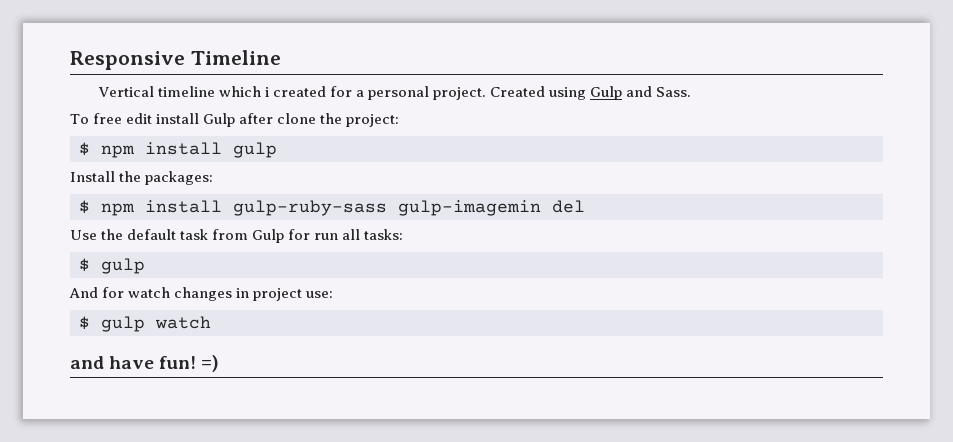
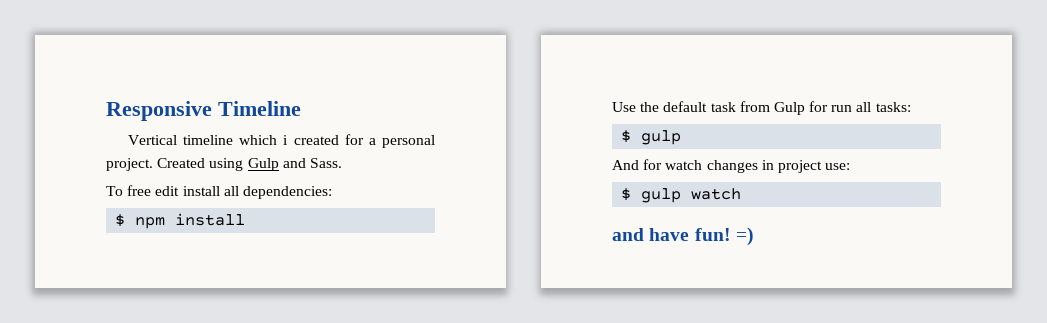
- To free edit install Gulp after clone the project:
- $ npm install gulp
- Install the packages:
- $ npm install gulp-ruby-sass gulp-imagemin del
+ To free edit install all dependencies:
+ $ npm install

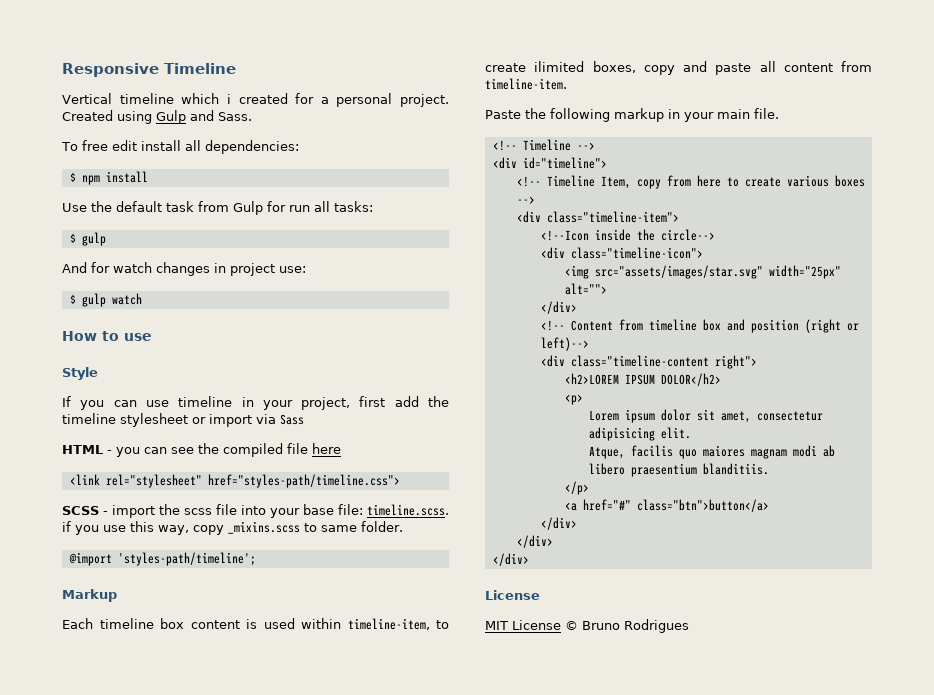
- and have fun! =)
+ How to use
+ Style
+ If you can use timeline in your project, first add the timeline stylesheet or import via Sass
+ HTML - you can see the compiled file here
+ <link rel="stylesheet" href="styles-path/timeline.css">
+ SCSS - import the scss file into your base file: timeline.scss. if you use this way, copy _mixins.scss to same folder.
+ @import 'styles-path/timeline';
+ Markup
+ Each timeline box content is used within timeline-item, to create ilimited boxes, copy and paste all content from timeline-item.
+ Paste the following markup in your main file.
+ <!-- Timeline -->
+ <div id="timeline">
+ <!-- Timeline Item, copy from here to create various boxes -->
+ <div class="timeline-item">
+ <!--Icon inside the circle-->
+ <div class="timeline-icon">
+ <img src="assets/images/star.svg" width="25px" alt="">
+ </div>
+ <!-- Content from timeline box and position (right or left)-->
+ <div class="timeline-content right">
+ <h2>LOREM IPSUM DOLOR</h2>
+ <p>
+ Lorem ipsum dolor sit amet, consectetur adipisicing elit.
+ Atque, facilis quo maiores magnam modi ab libero praesentium blanditiis.
+ </p>
+ <a href="#" class="btn">button</a>
+ </div>
+ </div>
+ </div>
+ License
+ MIT License © Bruno Rodrigues

